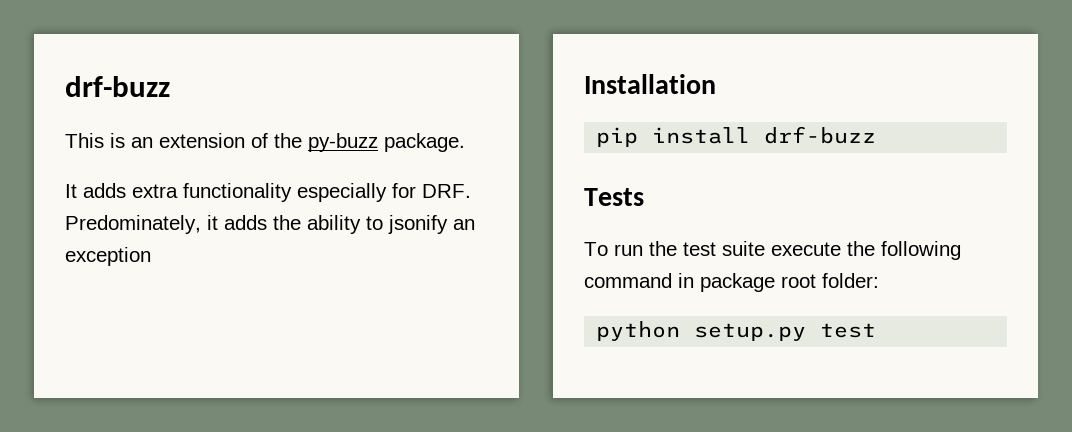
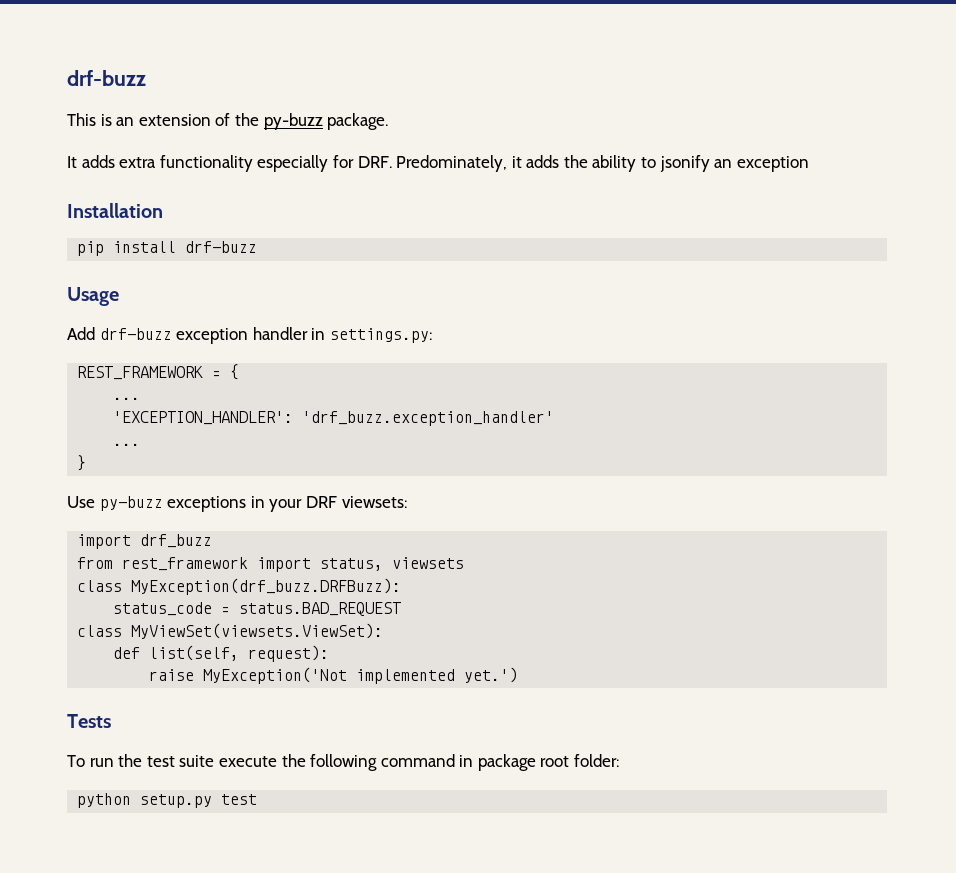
+ Usage
+ Add drf-buzz exception handler in settings.py:
+ REST_FRAMEWORK = {
+ ...
+ 'EXCEPTION_HANDLER': 'drf_buzz.exception_handler'
+ ...
+ }
+ Use py-buzz exceptions in your DRF viewsets:
+ import drf_buzz
+ from rest_framework import status, viewsets
+ class MyException(drf_buzz.DRFBuzz):
+ status_code = status.BAD_REQUEST
+ class MyViewSet(viewsets.ViewSet):
+ def list(self, request):
+ raise MyException('Not implemented yet.')

